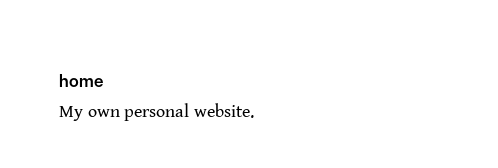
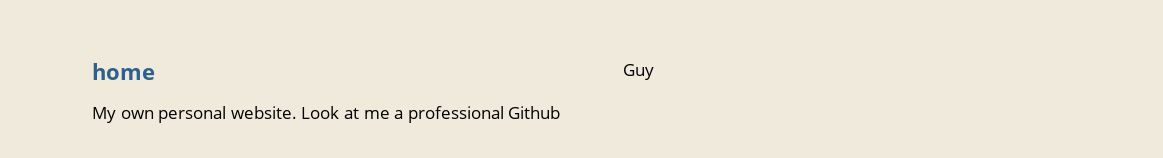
+ Look at me a professional Github Guy

